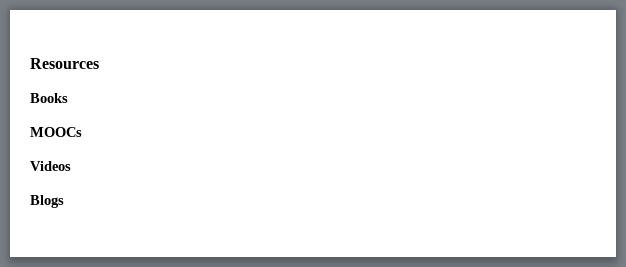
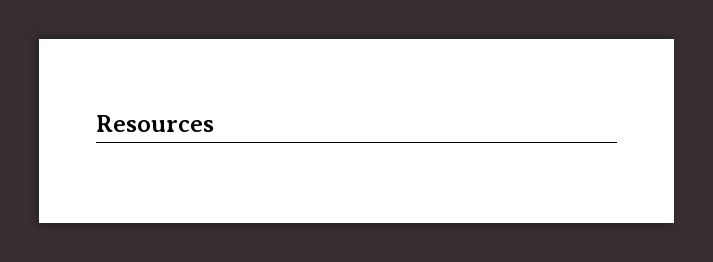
- Books
- MOOCs
- Videos
- Blogs

